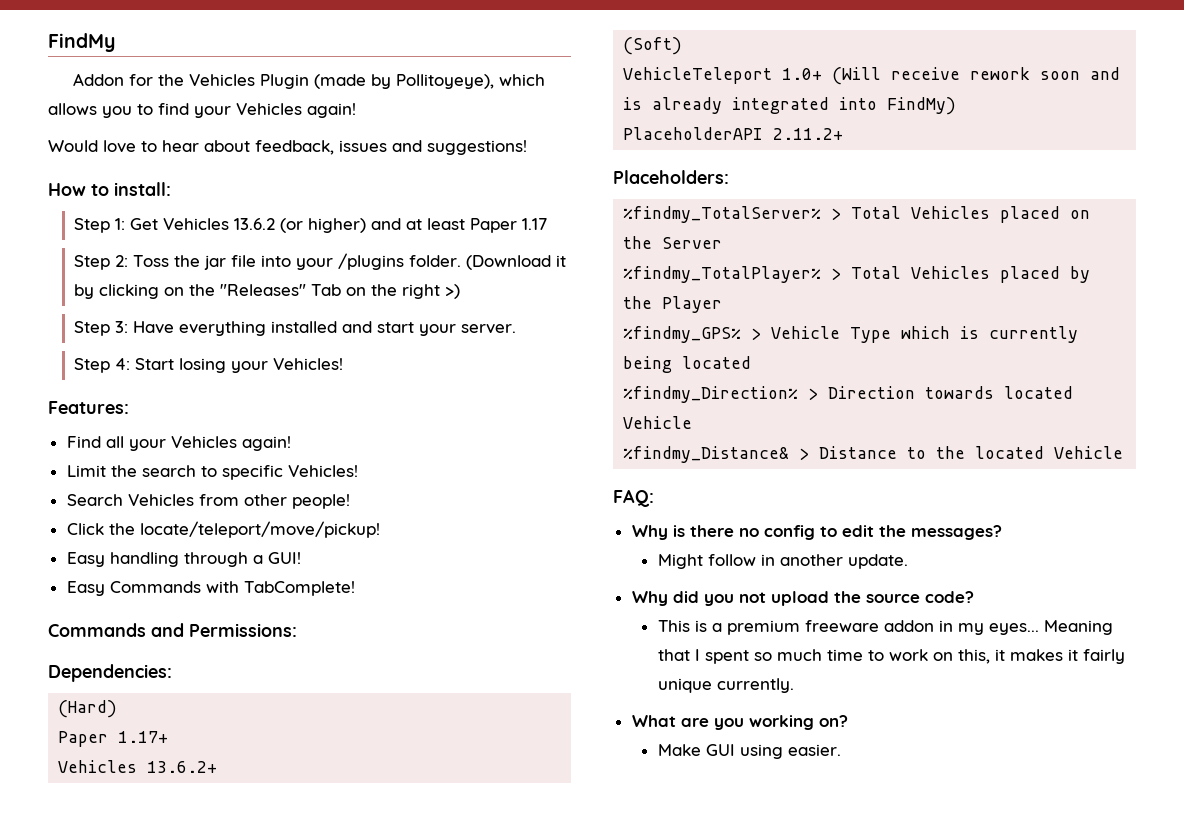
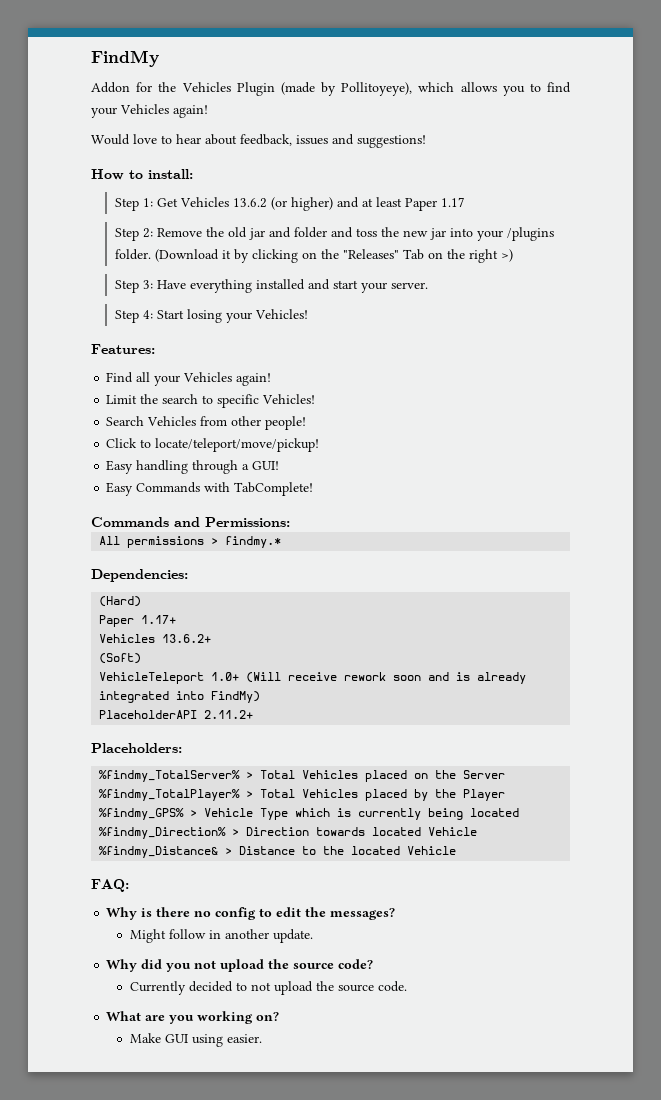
- Step 2: Toss the jar file into your /plugins folder.
+ Step 2: Remove the old jar and folder and toss the new jar into your /plugins folder.
- Click the locate/teleport/move/pickup!
+ Click to locate/teleport/move/pickup!
+ All permissions > findmy.*
- This is a premium freeware addon in my eyes... Meaning that I spent so much time to work on this, it makes it fairly unique currently.
+ Currently decided to not upload the source code.

